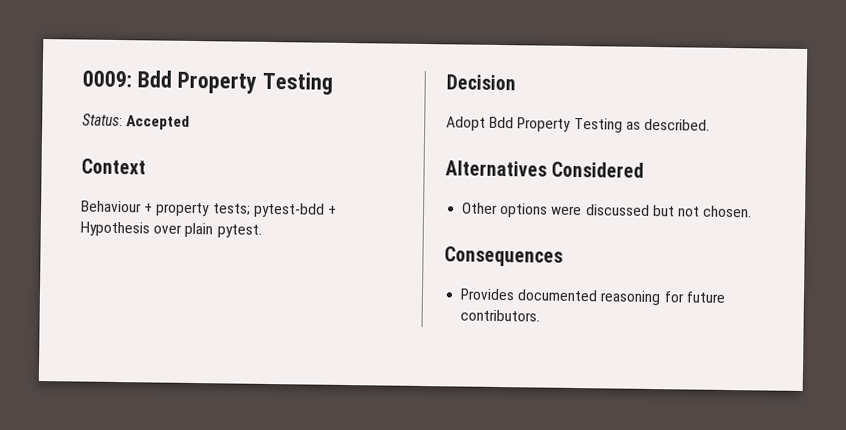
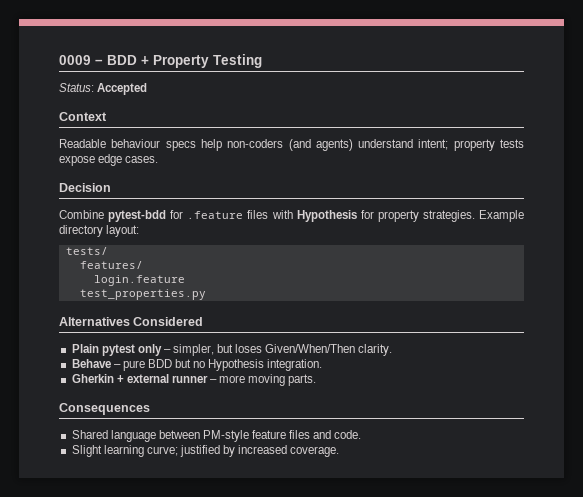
- 0009: Bdd Property Testing
+ 0009 – BDD + Property Testing
- Behaviour + property tests; pytest-bdd + Hypothesis over plain pytest.
+ Readable behaviour specs help non-coders (and agents) understand intent; property tests expose edge cases.
  Decision
- Adopt Bdd Property Testing as described.
+ Combine pytest-bdd for .feature files with Hypothesis for property strategies. Example directory layout:
+ tests/
+ features/
+ login.feature
+ test_properties.py
  Alternatives Considered
- Other options were discussed but not chosen.
+ Plain pytest only – simpler, but loses Given/When/Then clarity.
+ Behave – pure BDD but no Hypothesis integration.
+ Gherkin + external runner – more moving parts.
  Consequences
- Provides documented reasoning for future contributors.
+ Shared language between PM-style feature files and code.
+ Slight learning curve; justified by increased coverage.

